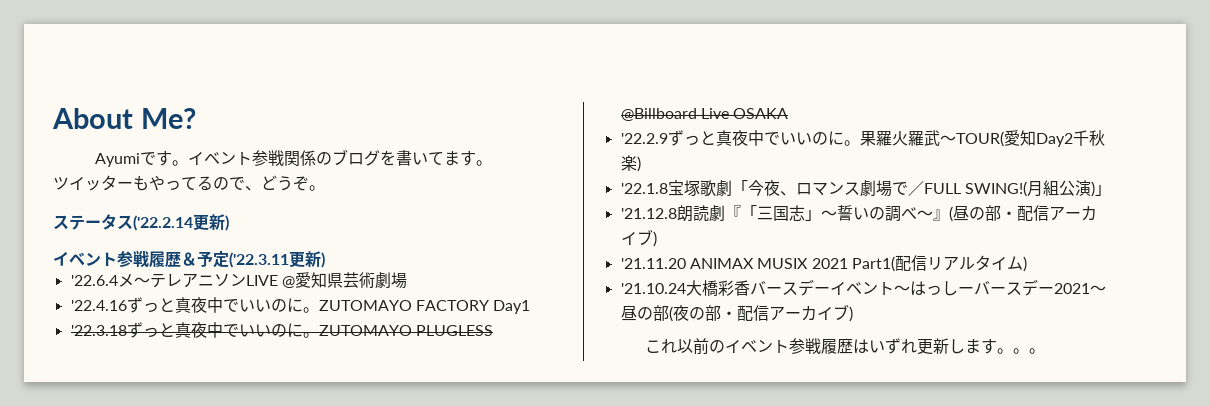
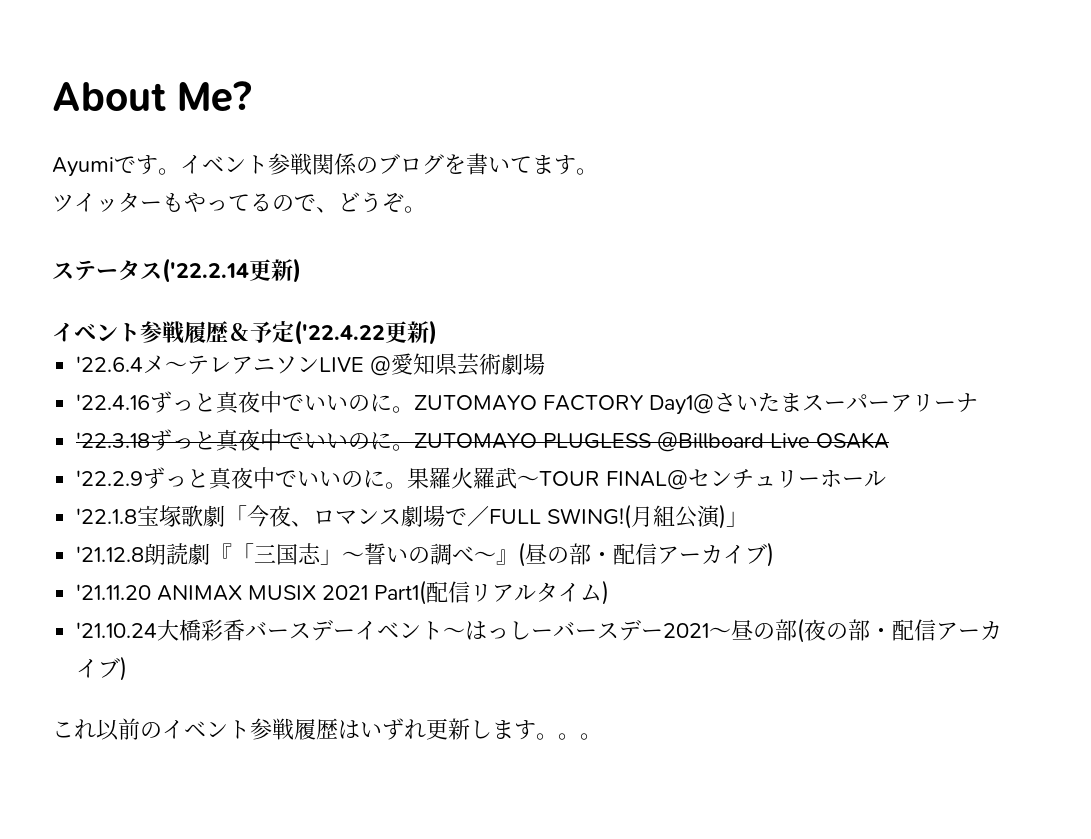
- イベント参戦履歴＆予定('22.3.11更新)
+ イベント参戦履歴＆予定('22.4.22更新)
- ZUTOMAYO FACTORY Day1
+ ZUTOMAYO FACTORY Day1@さいたまスーパーアリーナ
- 果羅火羅武〜TOUR(愛知Day2千秋楽)
+ 果羅火羅武〜TOUR FINAL@センチュリーホール

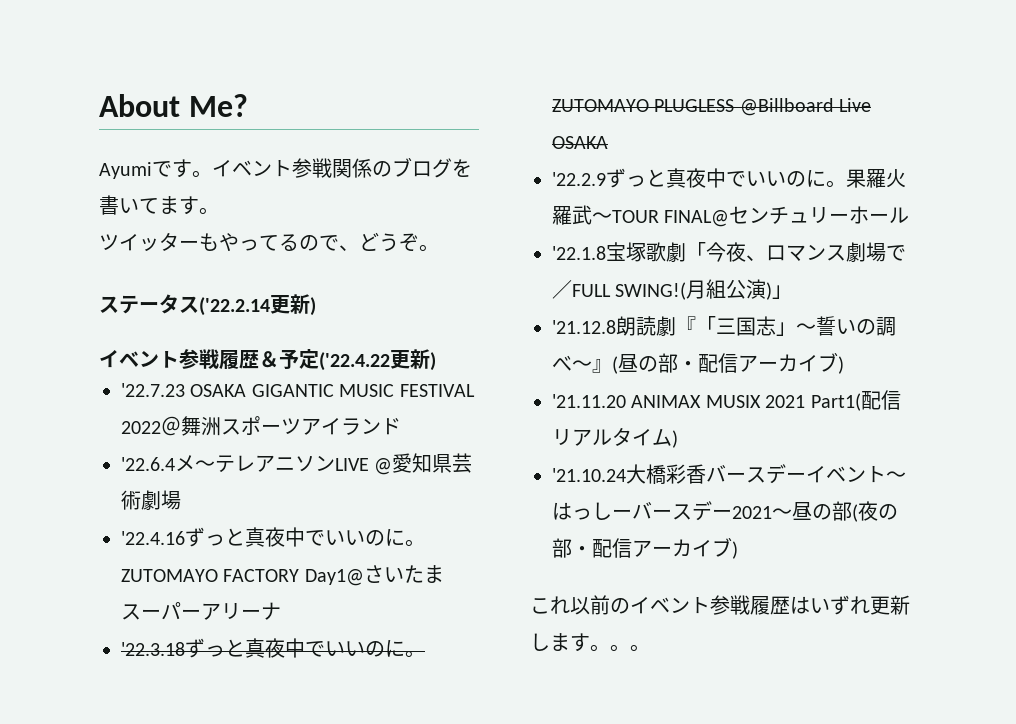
+ '22.7.23 OSAKA GIGANTIC MUSIC FESTIVAL 2022＠舞洲スポーツアイランド

